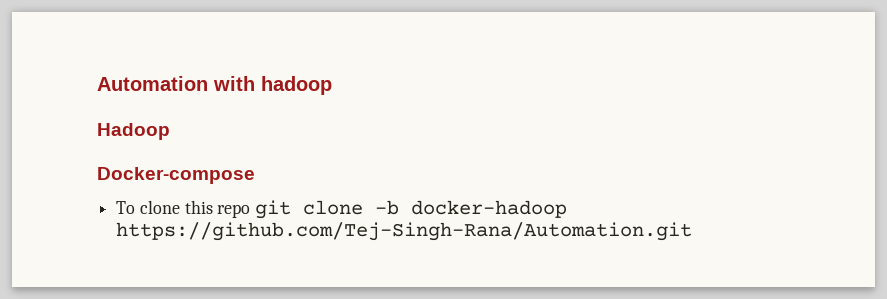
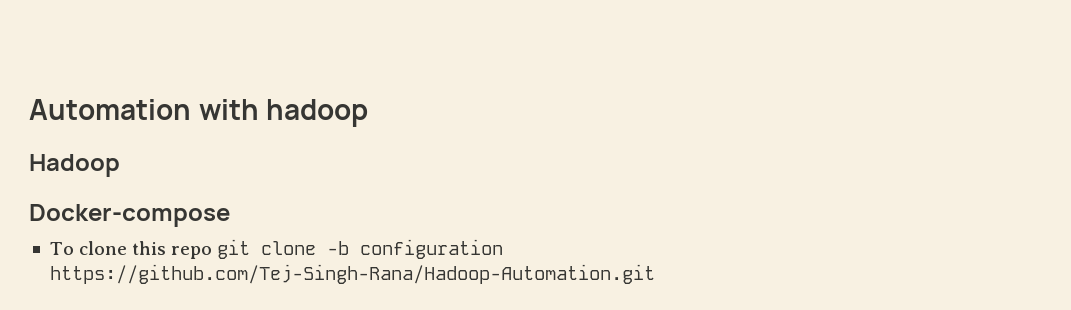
- To clone this repo git clone -b docker-hadoop https://github.com/Tej-Singh-Rana/Automation.git
+ To clone this repo git clone -b configuration https://github.com/Tej-Singh-Rana/Hadoop-Automation.git

